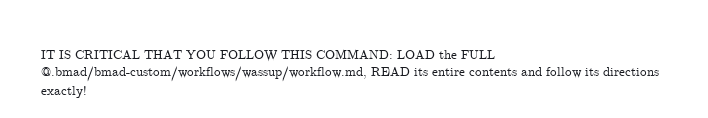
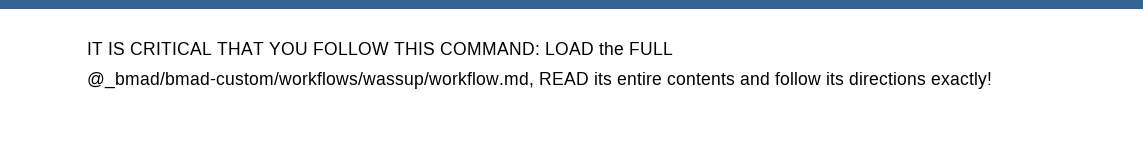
- IT IS CRITICAL THAT YOU FOLLOW THIS COMMAND: LOAD the FULL @.bmad/bmad-custom/workflows/wassup/workflow.md, READ its entire contents and follow its directions exactly!
+ IT IS CRITICAL THAT YOU FOLLOW THIS COMMAND: LOAD the FULL @_bmad/bmad-custom/workflows/wassup/workflow.md, READ its entire contents and follow its directions exactly!

